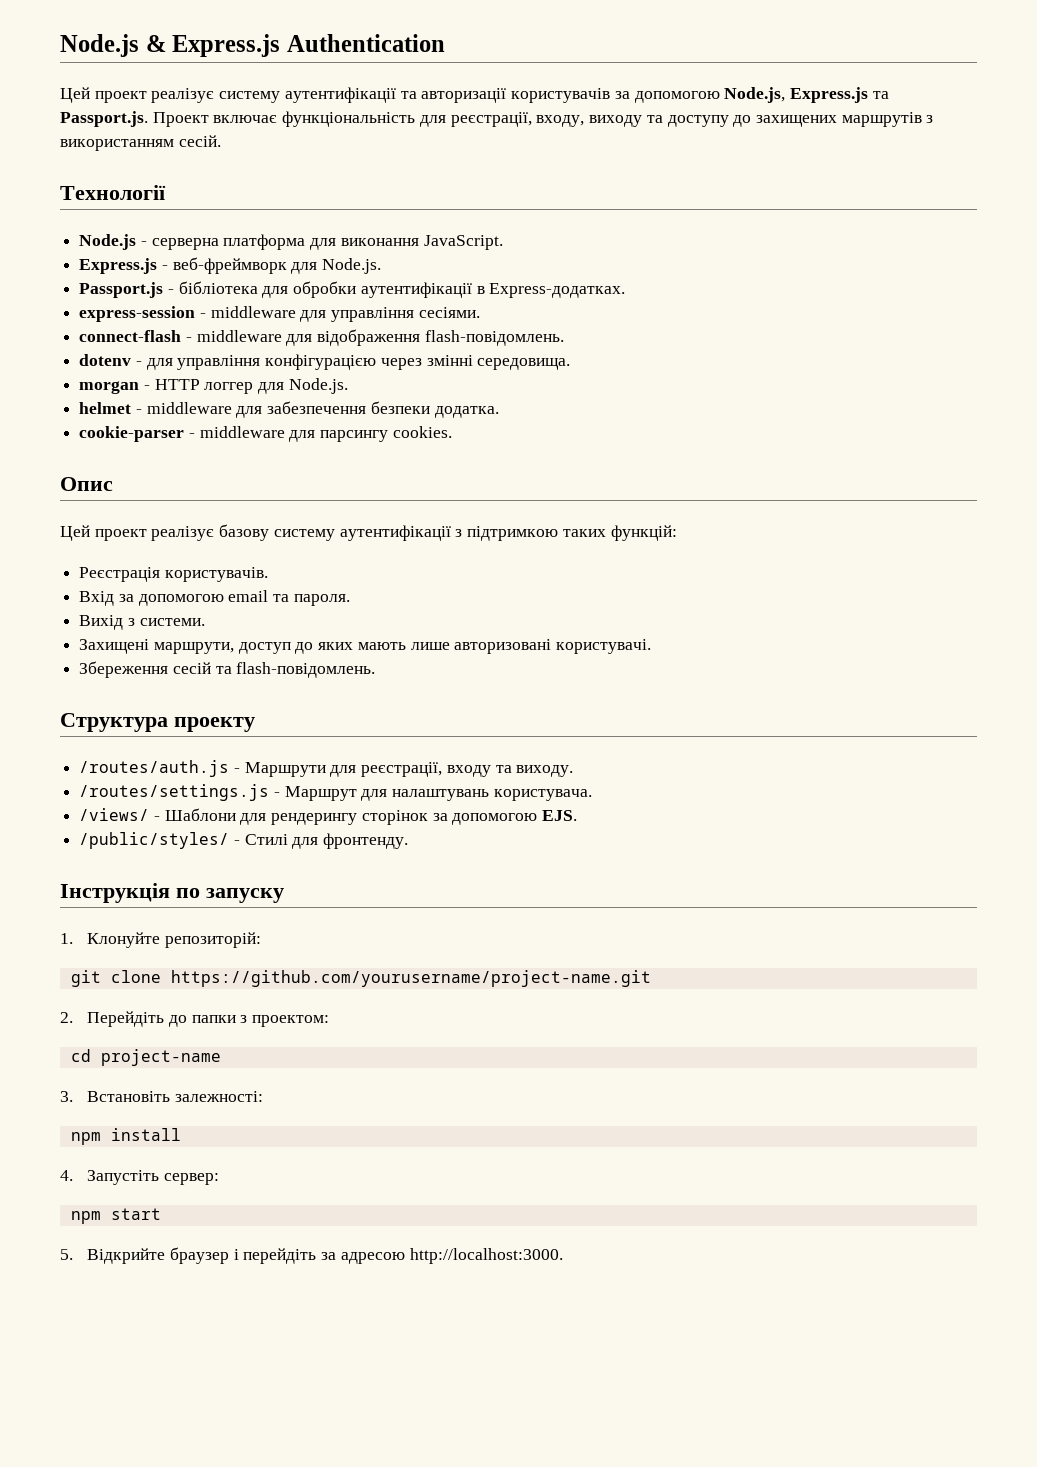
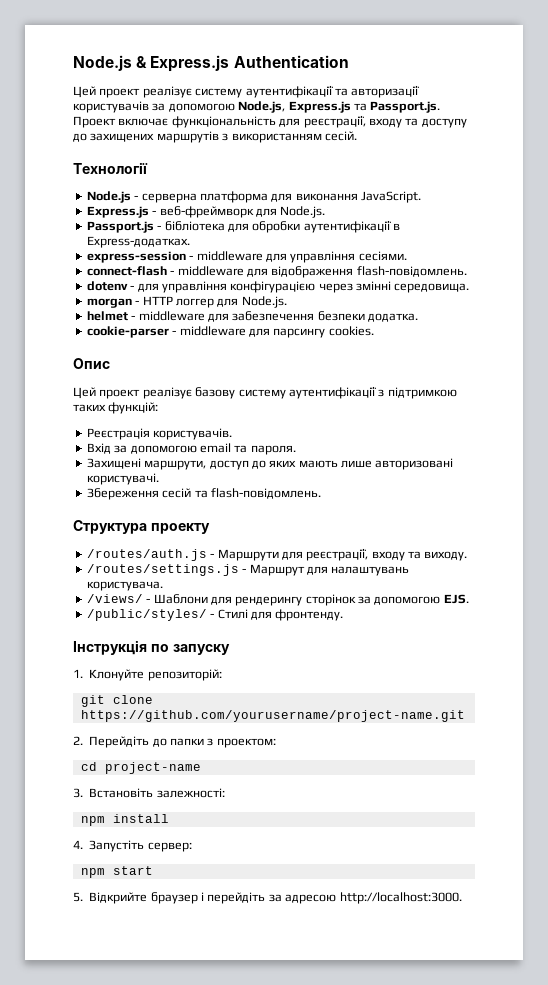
- Цей проект реалізує систему аутентифікації та авторизації користувачів за допомогою Node.js, Express.js та Passport.js. Проект включає функціональність для реєстрації, входу, виходу та доступу до захищених маршрутів з використанням сесій.
+ Цей проект реалізує систему аутентифікації та авторизації користувачів за допомогою Node.js, Express.js та Passport.js. Проект включає функціональність для реєстрації, входу та доступу до захищених маршрутів з використанням сесій.
- Вихід з системи.

